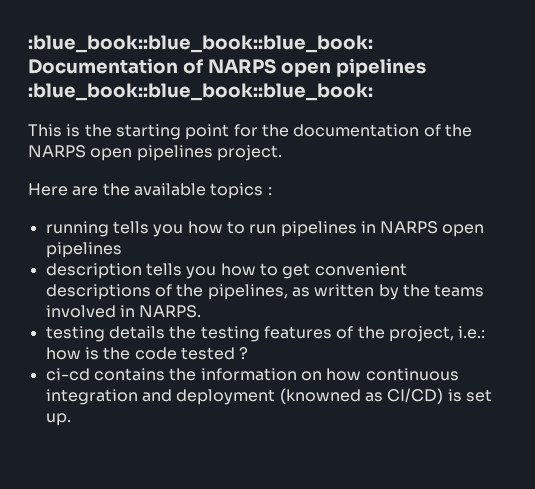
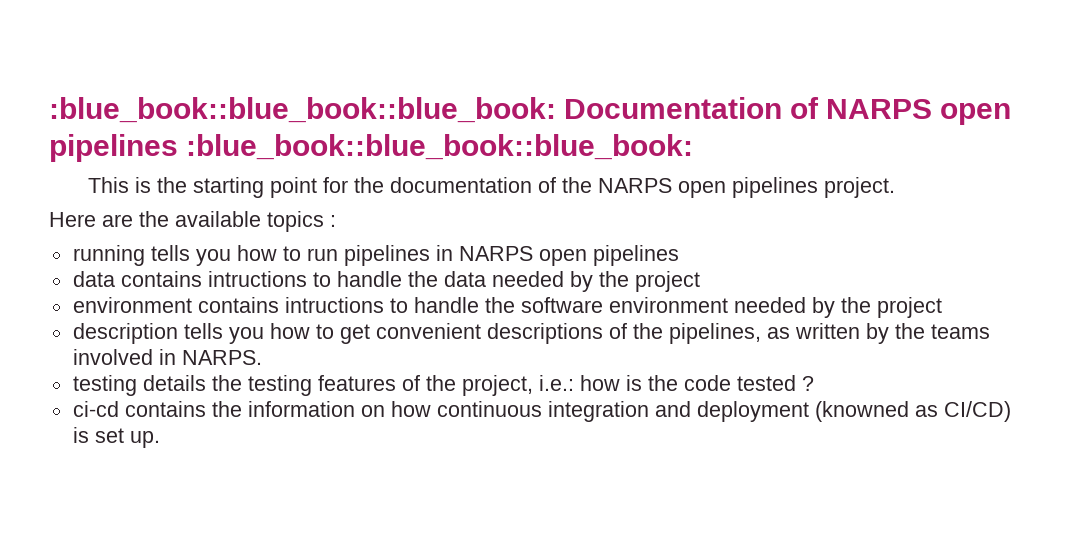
+ data contains intructions to handle the data needed by the project
+ environment contains intructions to handle the software environment needed by the project

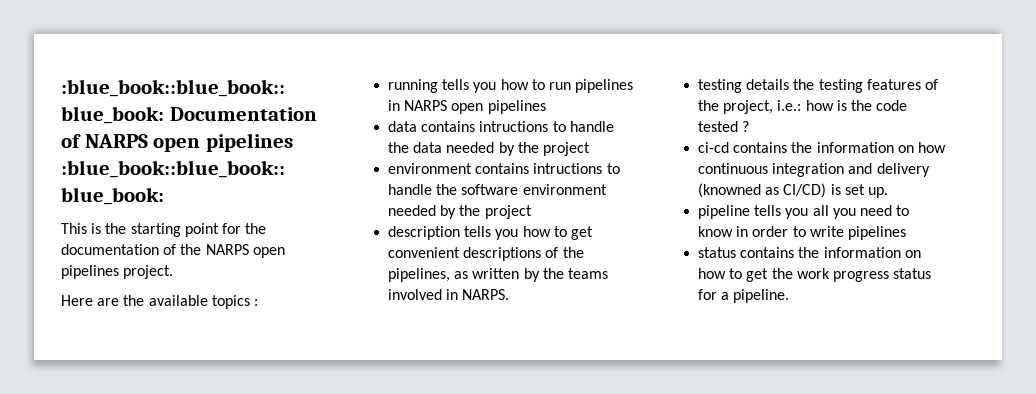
- ci-cd contains the information on how continuous integration and deployment (knowned as CI/CD) is set up.
+ ci-cd contains the information on how continuous integration and delivery (knowned as CI/CD) is set up.
+ pipeline tells you all you need to know in order to write pipelines
+ status contains the information on how to get the work progress status for a pipeline.

